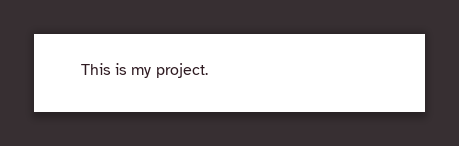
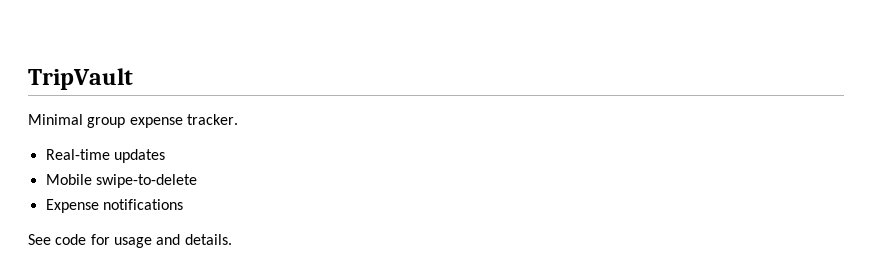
- This is my project.
+ TripVault
+ Minimal group expense tracker.
+ Real-time updates
+ Mobile swipe-to-delete
+ Expense notifications
+ See code for usage and details.

